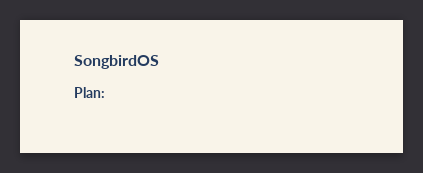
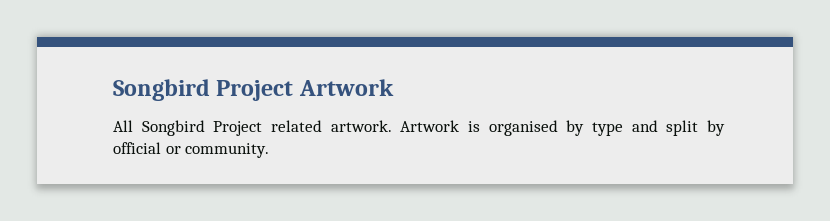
- SongbirdOS
- Plan:
+ Songbird Project Artwork
+ All Songbird Project related artwork. Artwork is organised by type and split by official or community.

